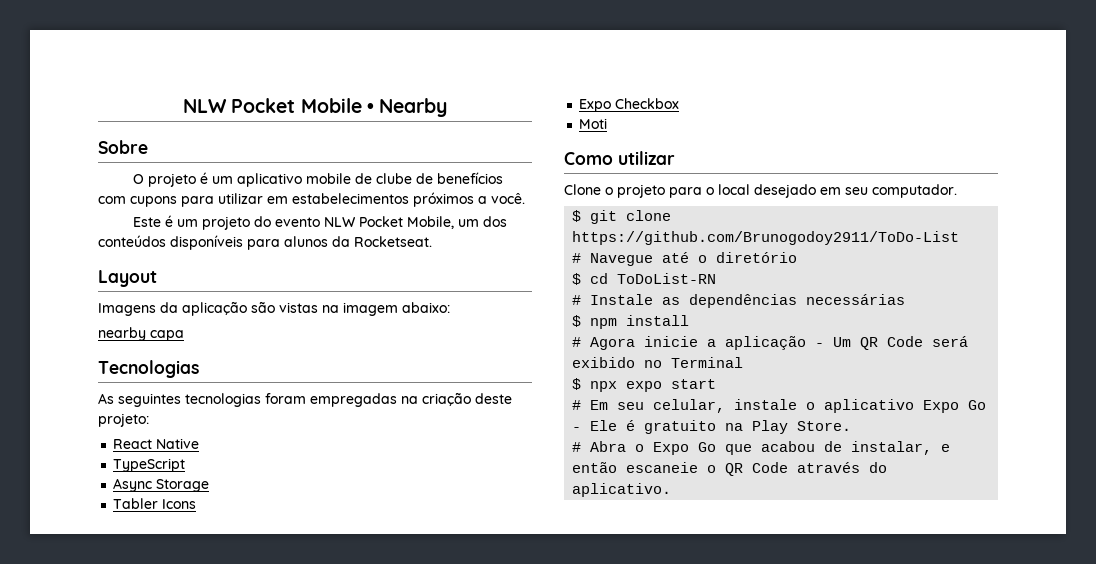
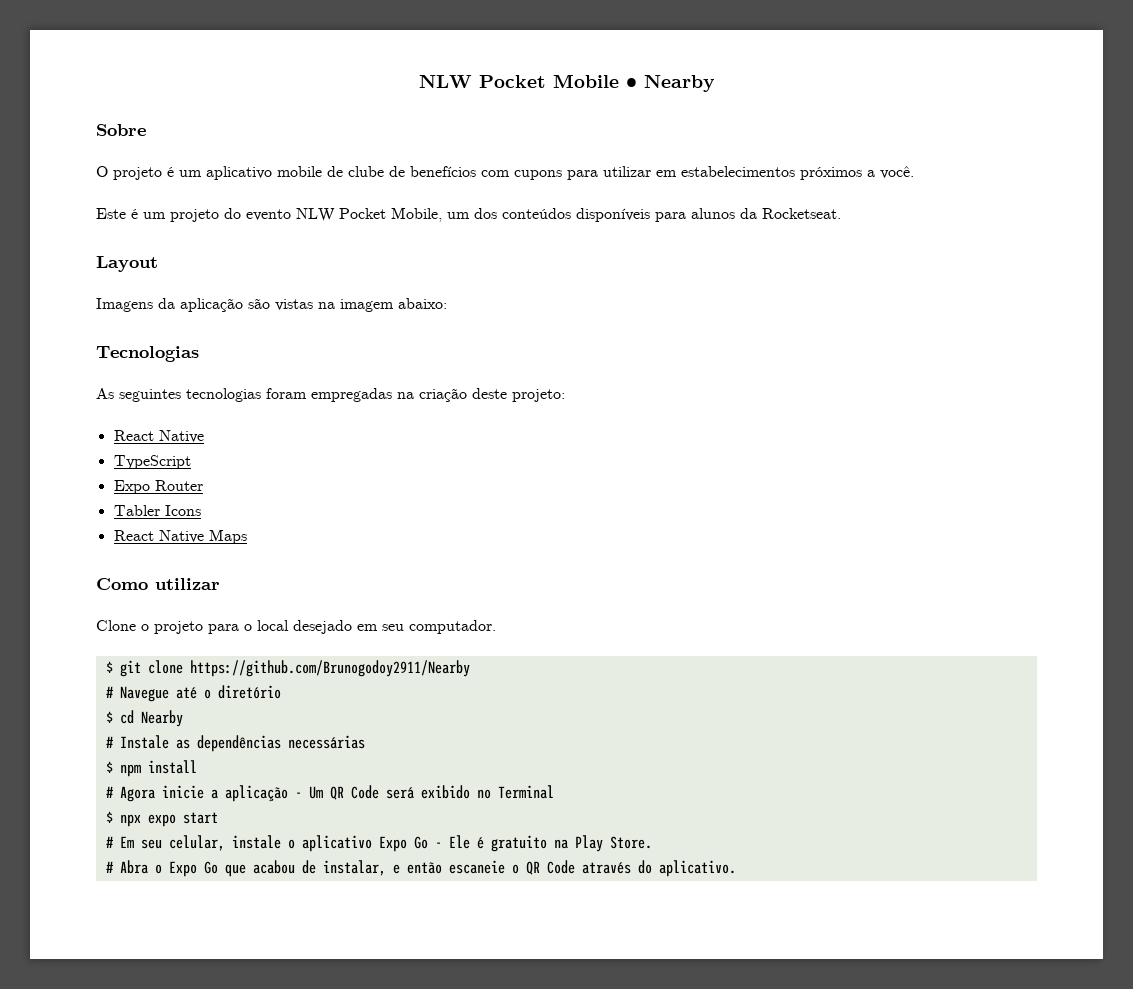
- nearby capa
- Async Storage
+ Expo Router
- Expo Checkbox
- Moti
+ React Native Maps
- $ git clone https://github.com/Brunogodoy2911/ToDo-List
+ $ git clone https://github.com/Brunogodoy2911/Nearby
- $ cd ToDoList-RN
+ $ cd Nearby

